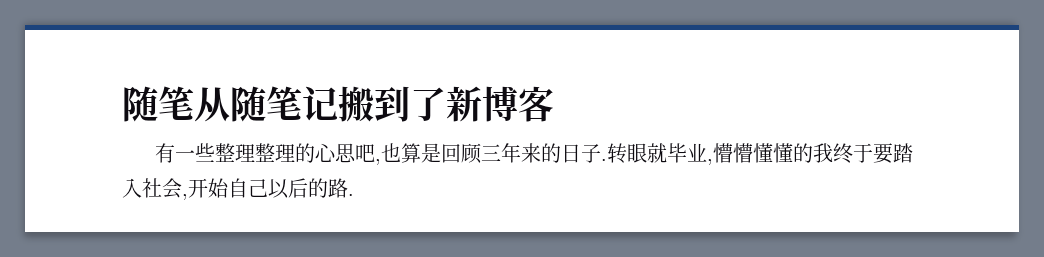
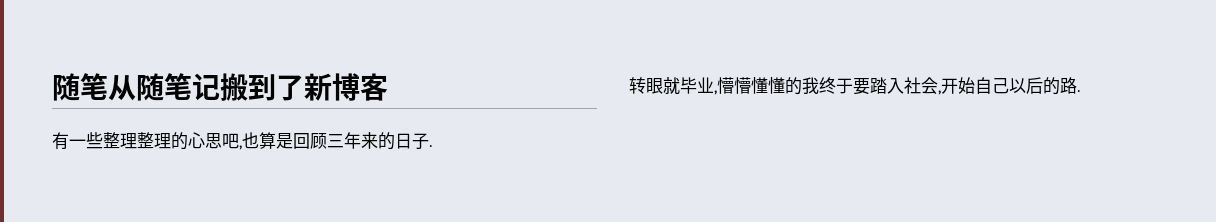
- 有一些整理整理的心思吧,也算是回顾三年来的日子.转眼就毕业,懵懵懂懂的我终于要踏入社会,开始自己以后的路.
+ 有一些整理整理的心思吧,也算是回顾三年来的日子.
+ 转眼就毕业,懵懵懂懂的我终于要踏入社会,开始自己以后的路.

